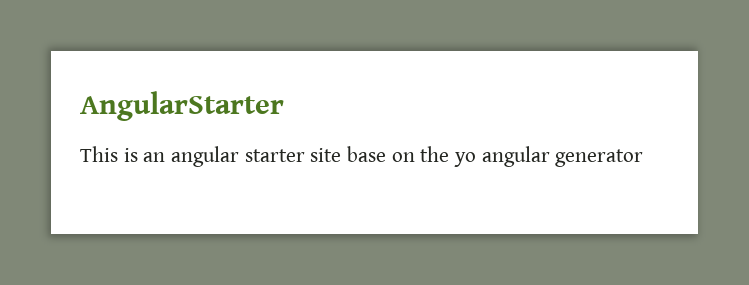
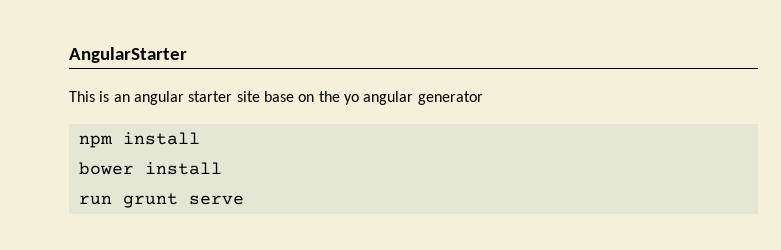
+ npm install
+ bower install
+ run grunt serve

